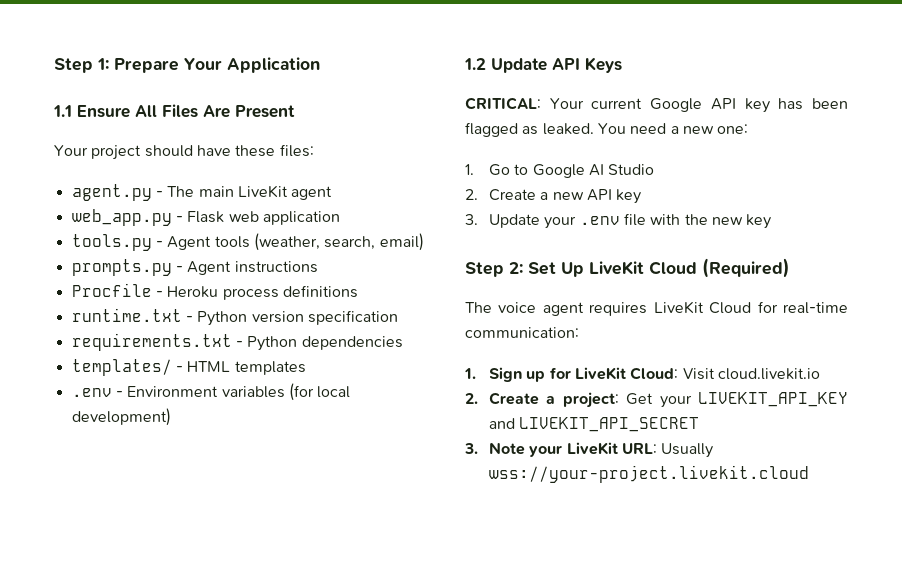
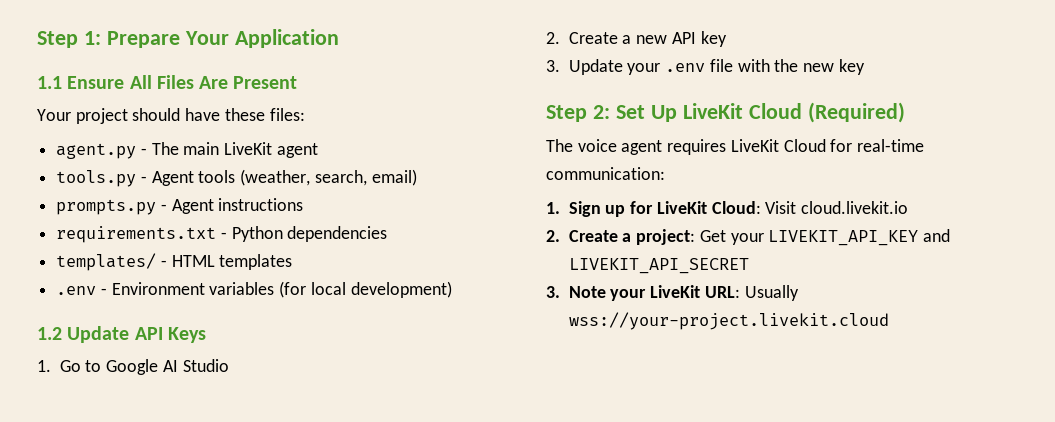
- web_app.py - Flask web application
- Procfile - Heroku process definitions
- runtime.txt - Python version specification
- CRITICAL: Your current Google API key has been flagged as leaked. You need a new one:

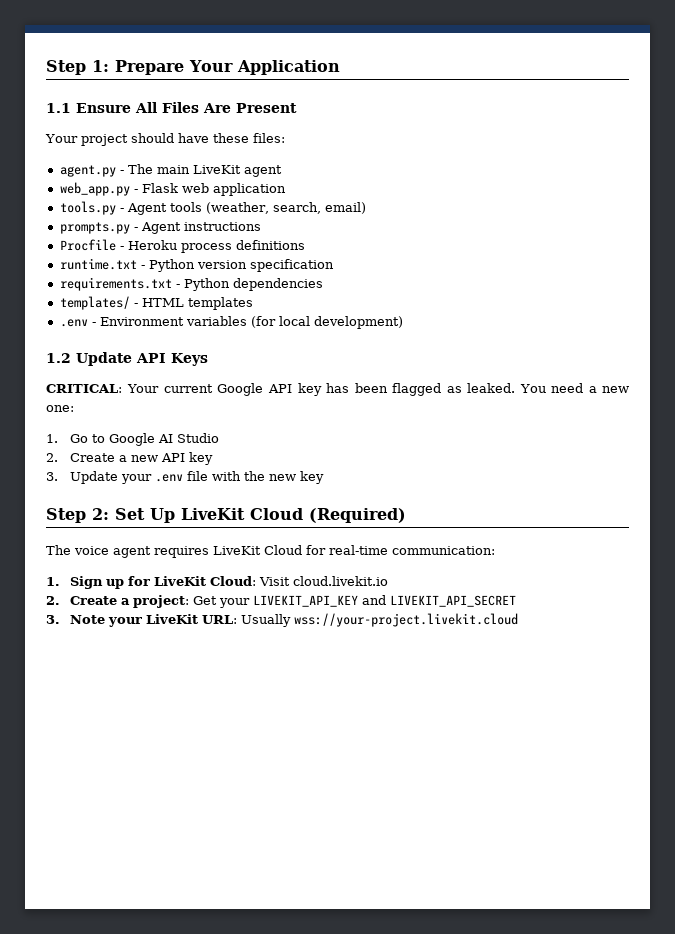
+ web_app.py - Flask web application
+ Procfile - Heroku process definitions
+ runtime.txt - Python version specification
+ CRITICAL: Your current Google API key has been flagged as leaked. You need a new one:

